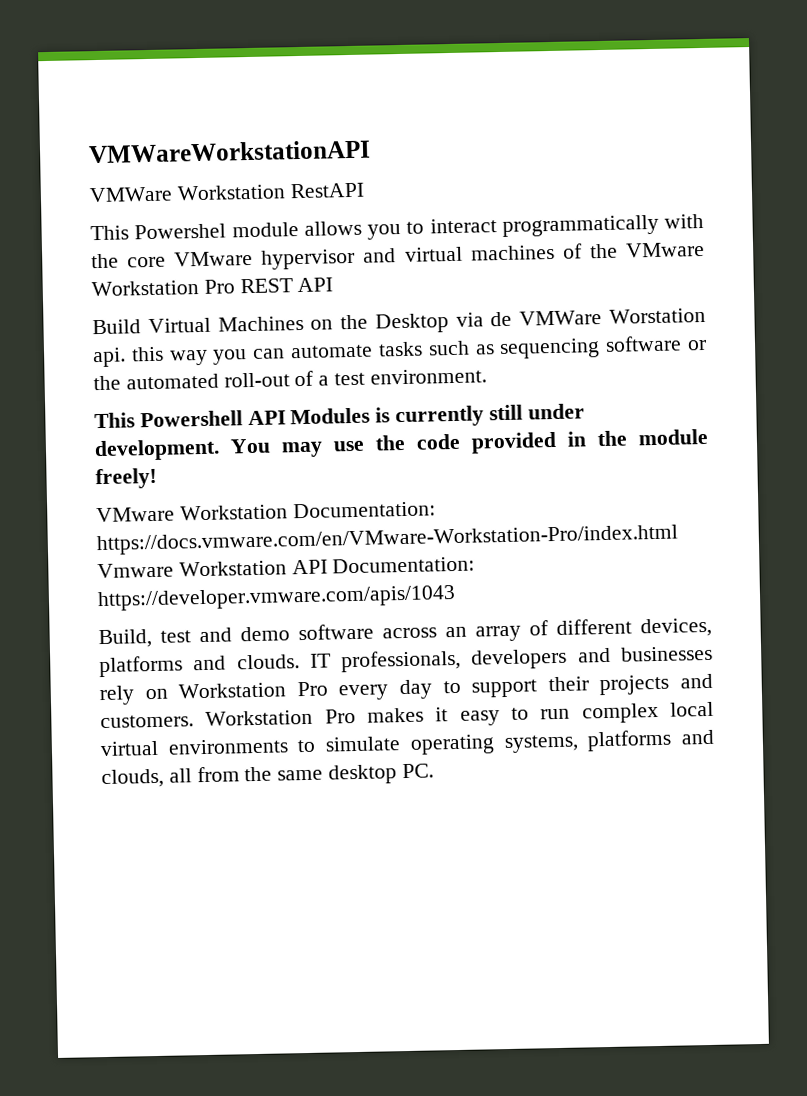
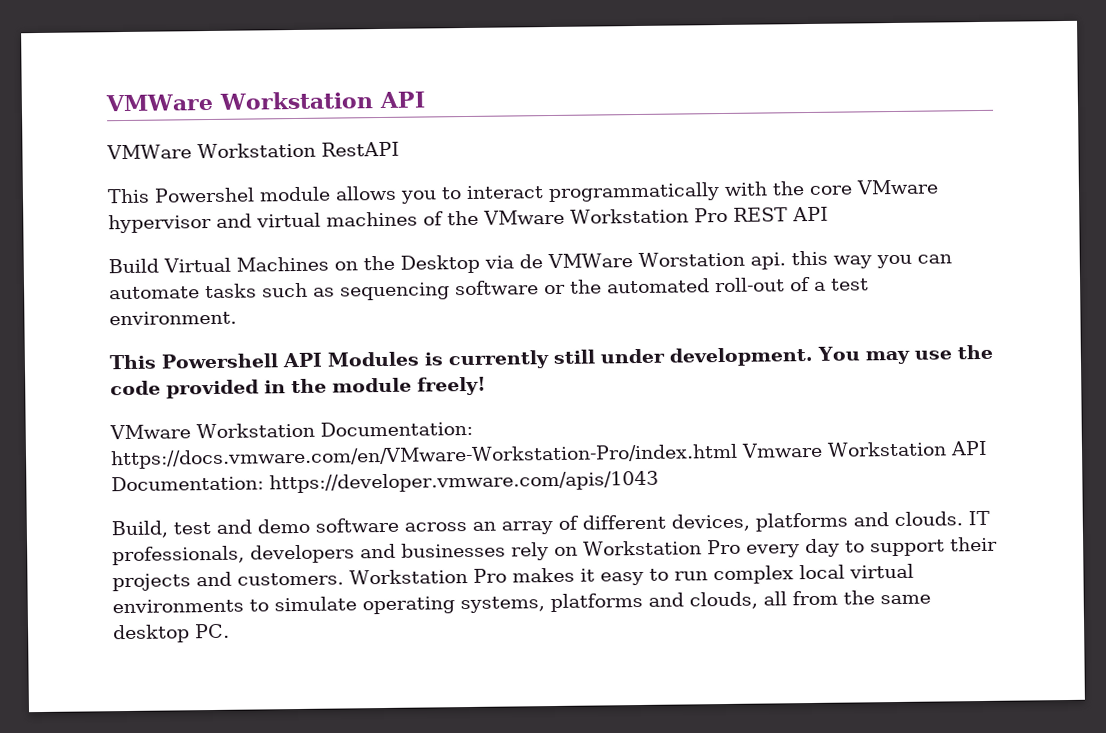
- VMWareWorkstationAPI
+ VMWare Workstation API

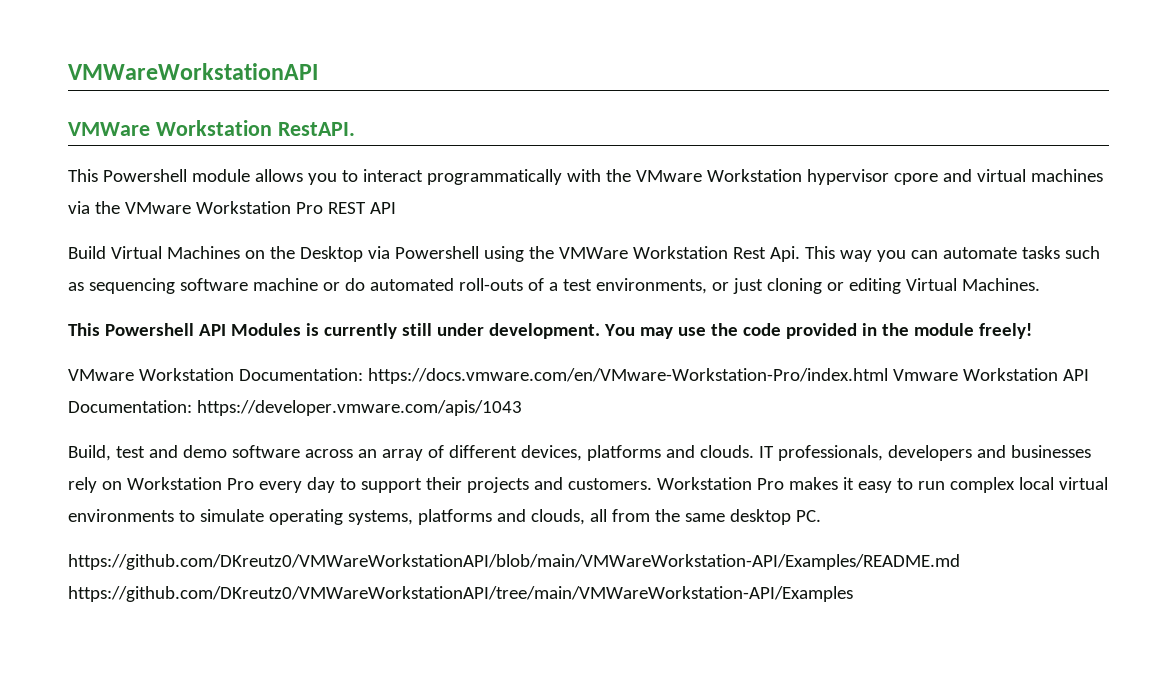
- VMWare Workstation API
- VMWare Workstation RestAPI
- This Powershel module allows you to interact programmatically with the core VMware hypervisor and virtual machines of the VMware Workstation Pro REST API
+ VMWareWorkstationAPI
+ VMWare Workstation RestAPI.
+ This Powershell module allows you to interact programmatically with the VMware Workstation hypervisor cpore and virtual machines via the VMware Workstation Pro REST API
- Build Virtual Machines on the Desktop via de VMWare Worstation api. this way you can automate tasks such as sequencing software or the automated roll-out of a test environment.
+ Build Virtual Machines on the Desktop via Powershell using the VMWare Workstation Rest Api. This way you can automate tasks such as sequencing software machine or do automated roll-outs of a test environments, or just cloning or editing Virtual Machines.
+ https://github.com/DKreutz0/VMWareWorkstationAPI/blob/main/VMWareWorkstation-API/Examples/README.md https://github.com/DKreutz0/VMWareWorkstationAPI/tree/main/VMWareWorkstation-API/Examples

